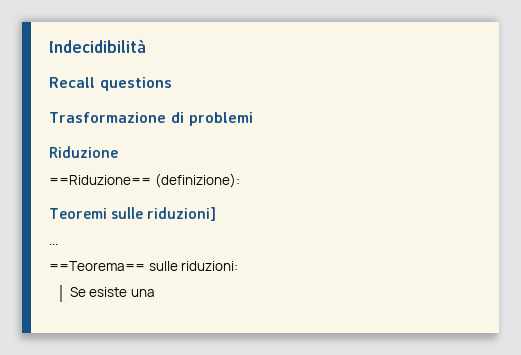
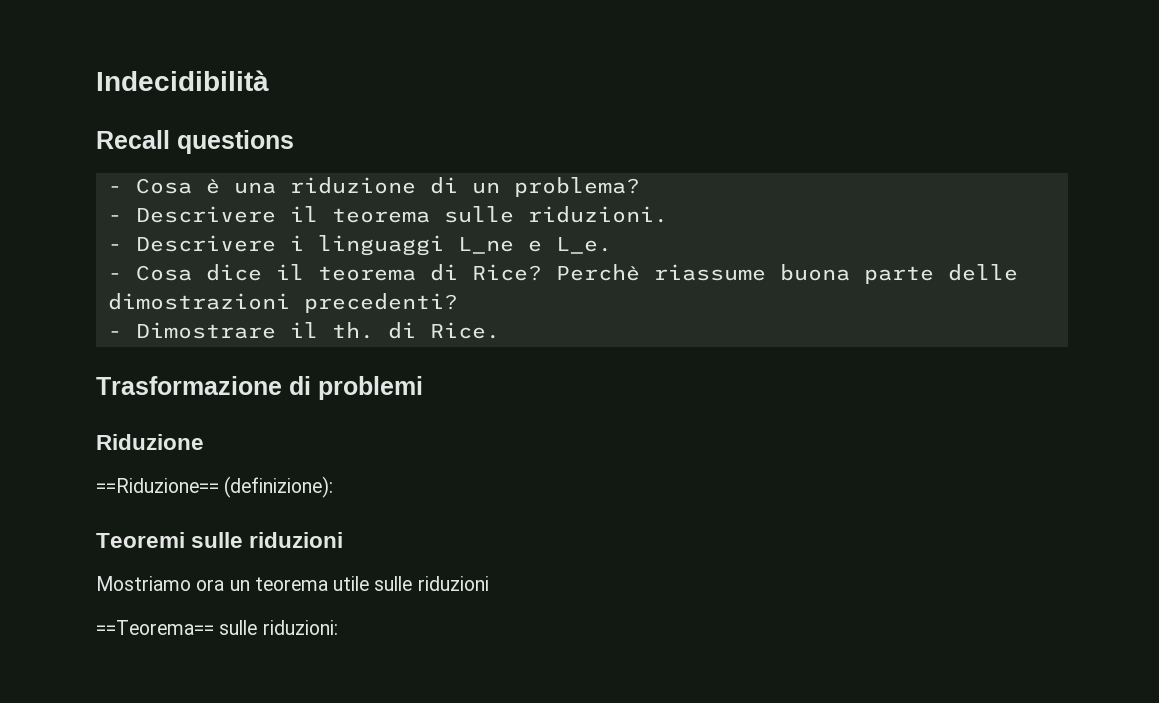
+ - Cosa è una riduzione di un problema?
+ - Descrivere il teorema sulle riduzioni.
+ - Descrivere i linguaggi L_ne e L_e.
+ - Cosa dice il teorema di Rice? Perchè riassume buona parte delle dimostrazioni precedenti?
+ - Dimostrare il th. di Rice.
- Teoremi sulle riduzioni]
- ...
+ Teoremi sulle riduzioni
+ Mostriamo ora un teorema utile sulle riduzioni
- Se esiste una

